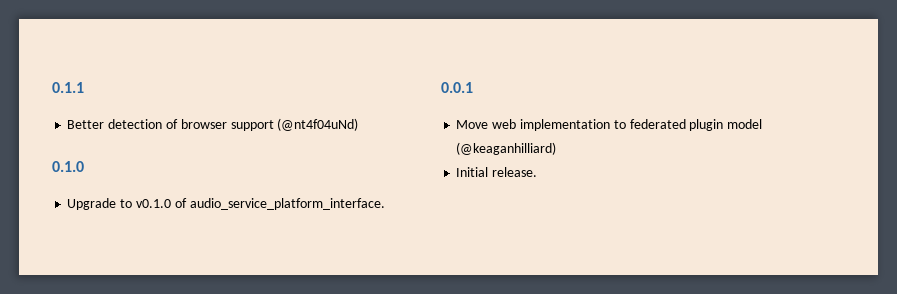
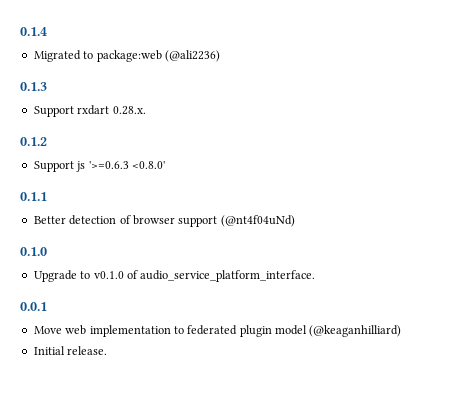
+ 0.1.4
+ Migrated to package:web (@ali2236)
+ 0.1.3
+ Support rxdart 0.28.x.
+ 0.1.2
+ Support js '>=0.6.3 <0.8.0'

